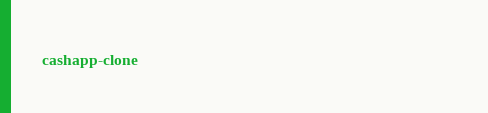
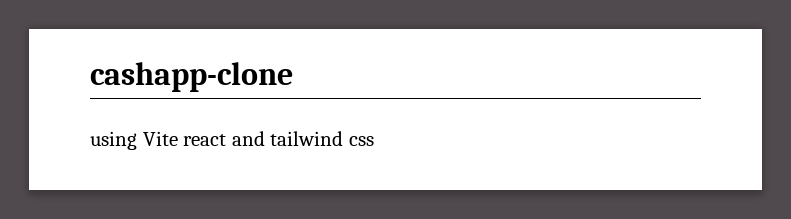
+ using Vite react and tailwind css

